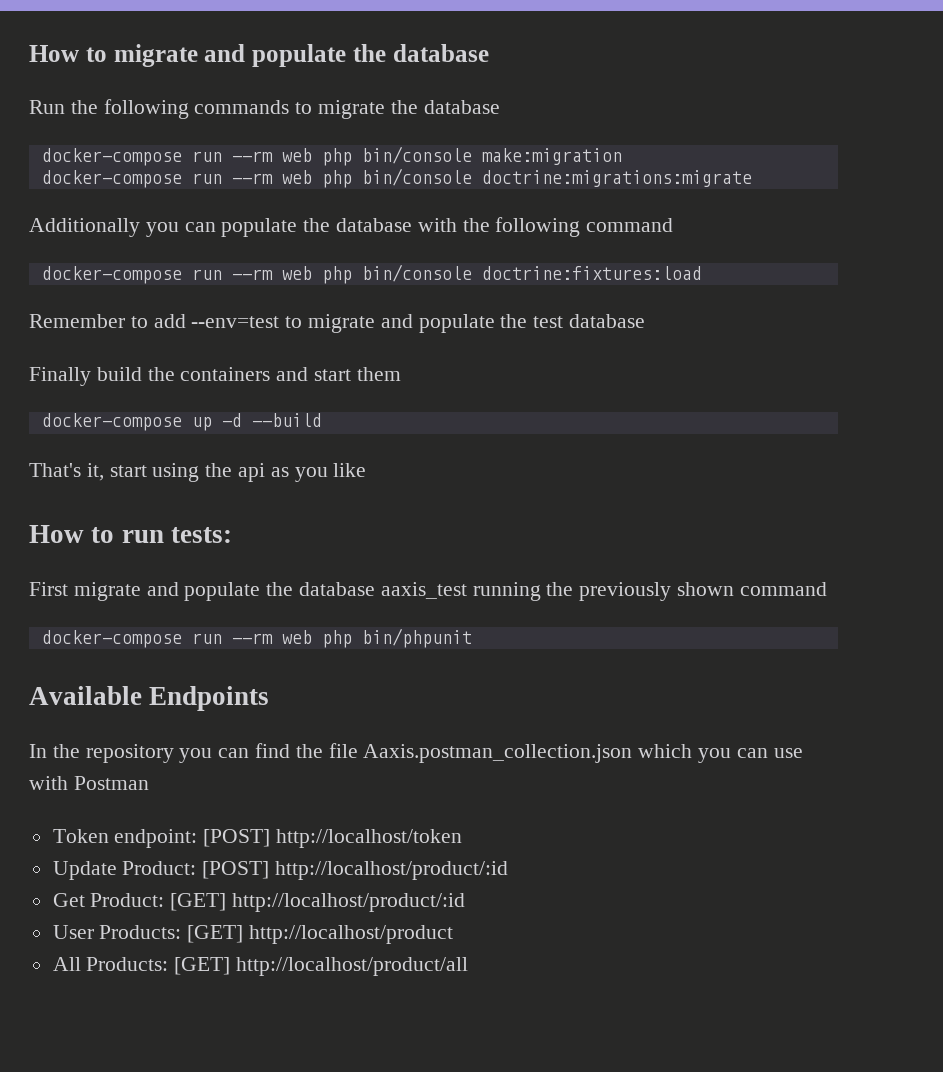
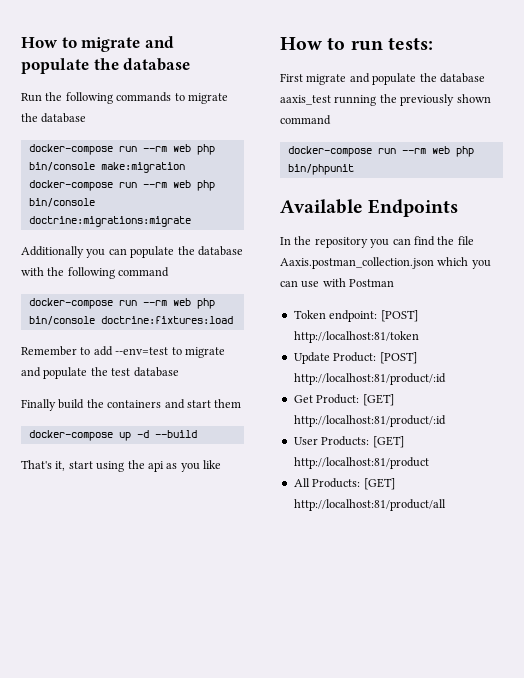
- Token endpoint: [POST] http://localhost/token
+ Token endpoint: [POST] http://localhost:81/token
- Update Product: [POST] http://localhost/product/:id
+ Update Product: [POST] http://localhost:81/product/:id
- Get Product: [GET] http://localhost/product/:id
+ Get Product: [GET] http://localhost:81/product/:id
- User Products: [GET] http://localhost/product
+ User Products: [GET] http://localhost:81/product
- All Products: [GET] http://localhost/product/all
+ All Products: [GET] http://localhost:81/product/all

